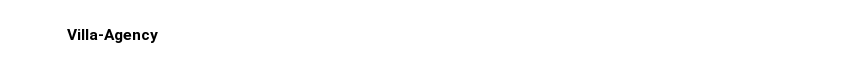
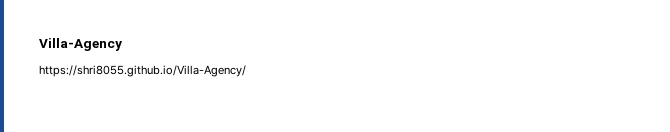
+ https://shri8055.github.io/Villa-Agency/

